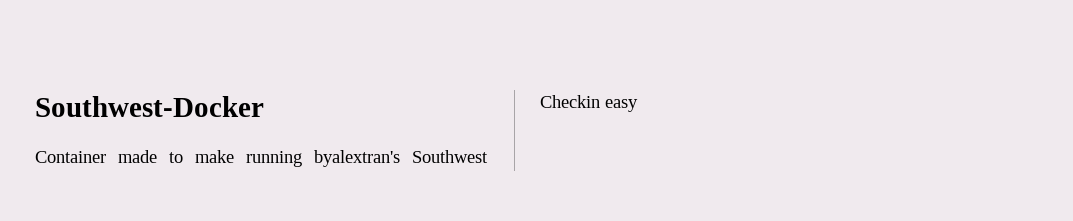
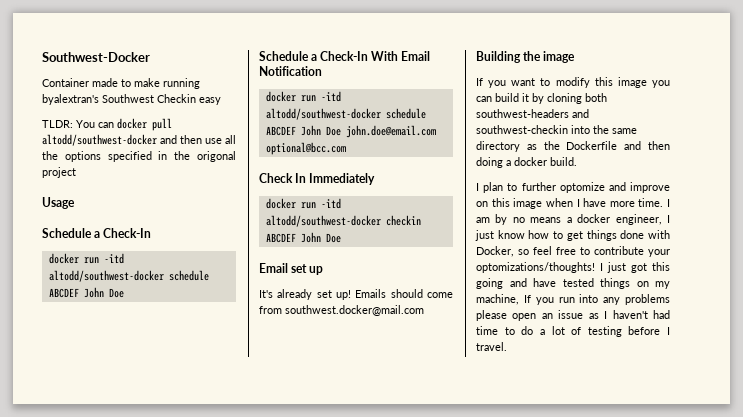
+ TLDR: You can docker pull altodd/southwest-docker and then use all the options specified in the origonal project
+ Usage
+ Schedule a Check-In
+ docker run -itd altodd/southwest-docker schedule ABCDEF John Doe
+ Schedule a Check-In With Email Notification
+ docker run -itd altodd/southwest-docker schedule ABCDEF John Doe john.doe@email.com optional@bcc.com
+ Check In Immediately
+ docker run -itd altodd/southwest-docker checkin ABCDEF John Doe
+ Email set up
+ It's already set up! Emails should come from southwest.docker@mail.com
+ Building the image
+ If you want to modify this image you can build it by cloning both southwest-headers and southwest-checkin into the same directory as the Dockerfile and then doing a docker build.
+ I plan to further optomize and improve on this image when I have more time. I am by no means a docker engineer, I just know how to get things done with Docker, so feel free to contribute your optomizations/thoughts! I just got this going and have tested things on my machine, If you run into any problems please open an issue as I haven't had time to do a lot of testing before I travel.

